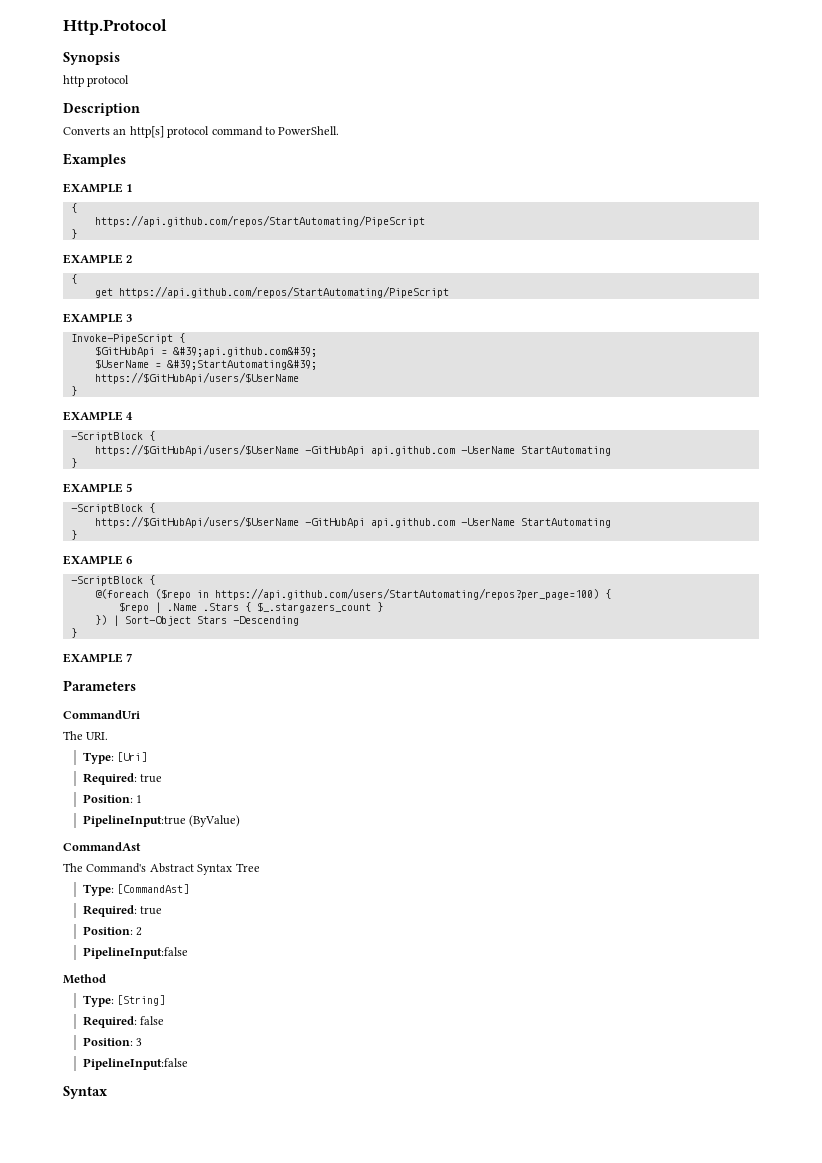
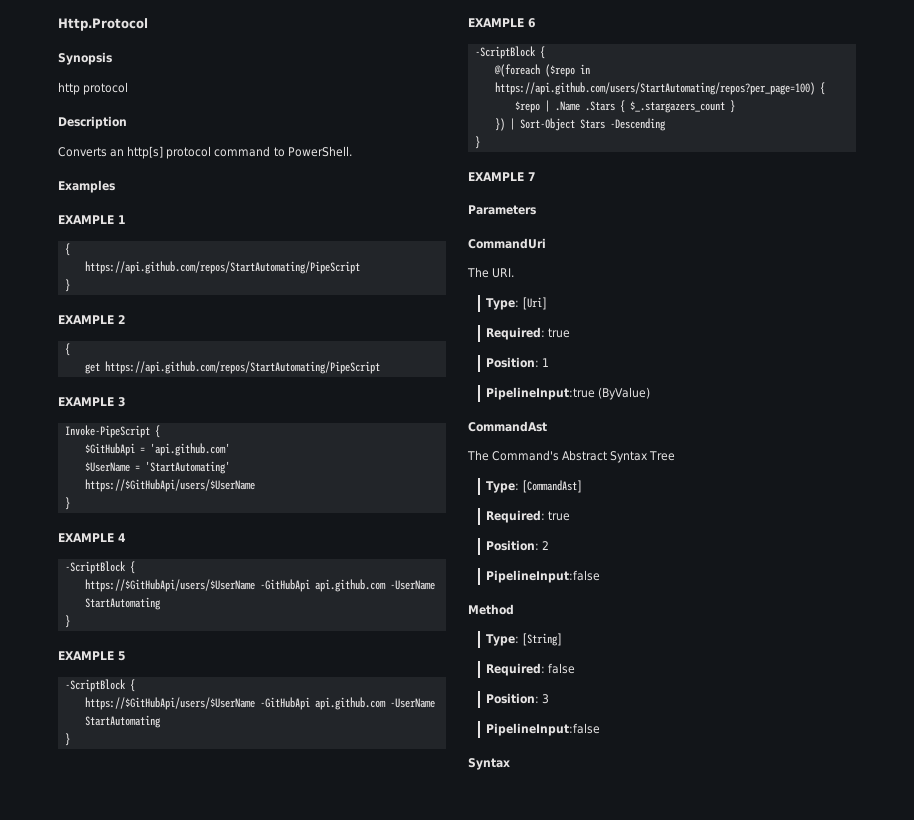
- $GitHubApi = &#39;api.github.com&#39;
+ $GitHubApi = 'api.github.com'
- $UserName = &#39;StartAutomating&#39;
+ $UserName = 'StartAutomating'

